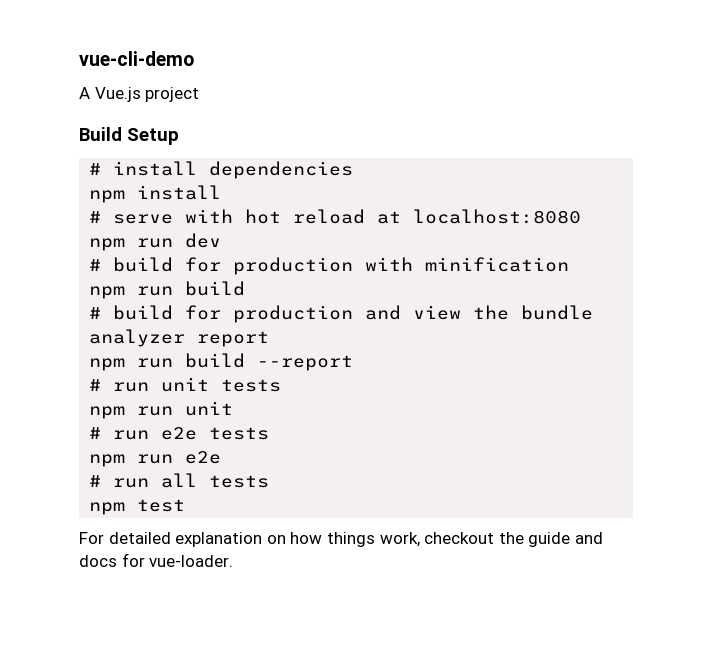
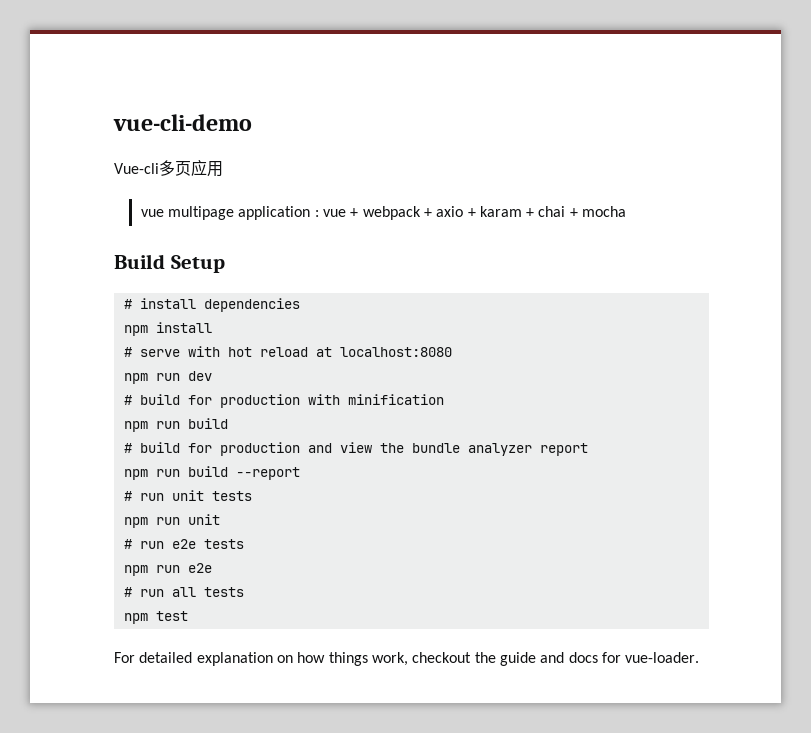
- A Vue.js project
+ Vue-cli多页应用
+ vue multipage application : vue + webpack + axio + karam + chai + mocha

